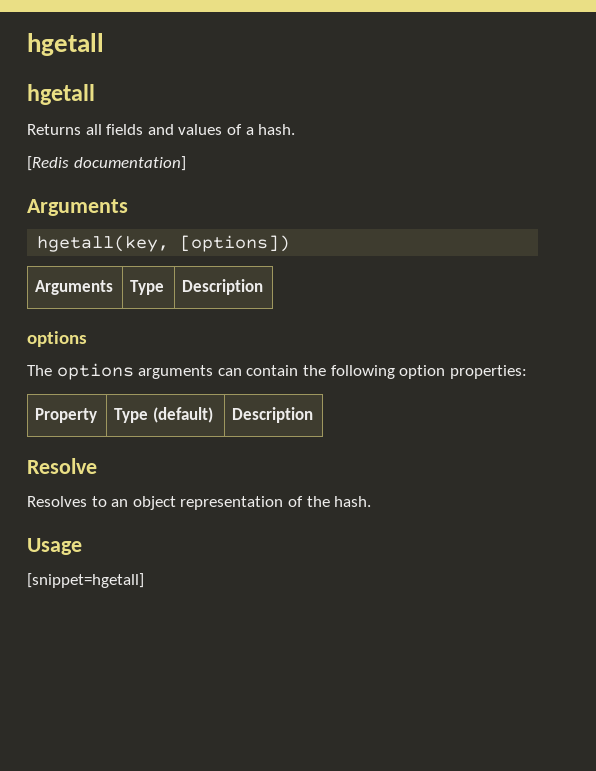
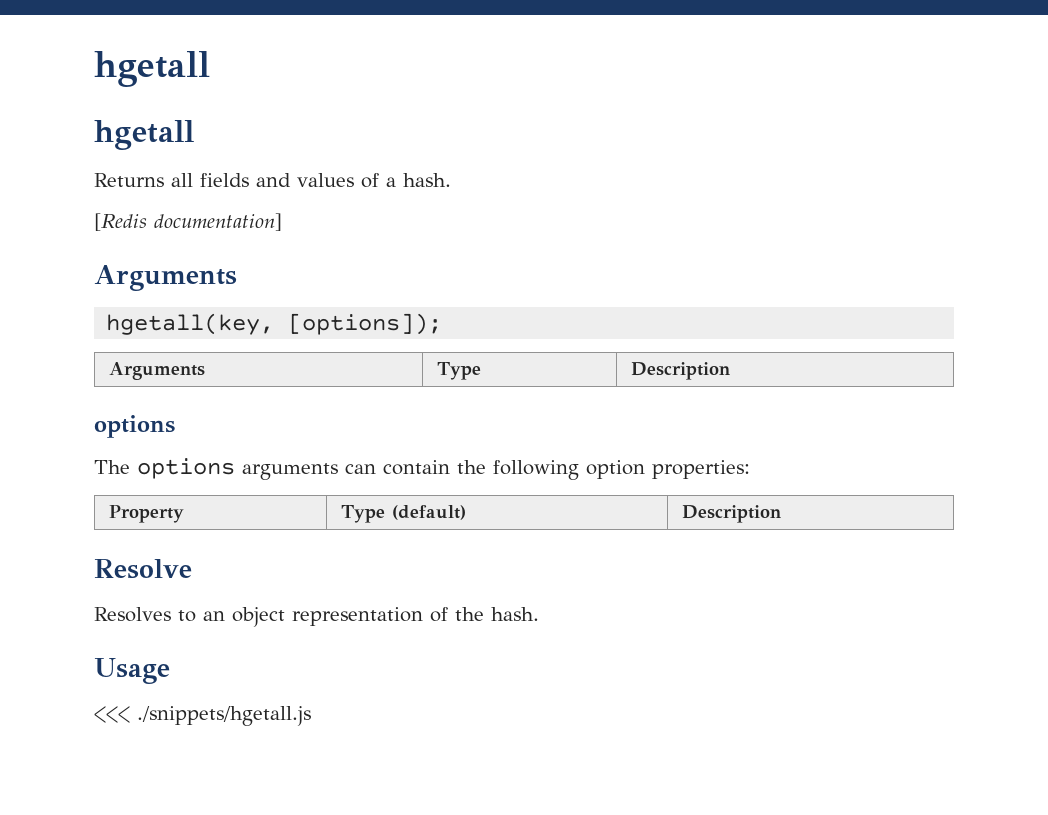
- hgetall(key, [options])
+ hgetall(key, [options]);
- [snippet=hgetall]
+ <<< ./snippets/hgetall.js

